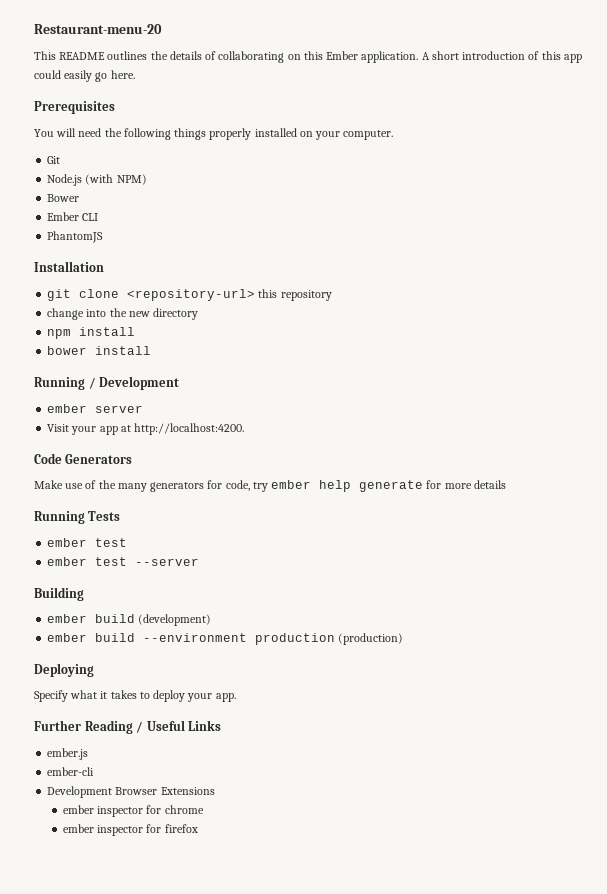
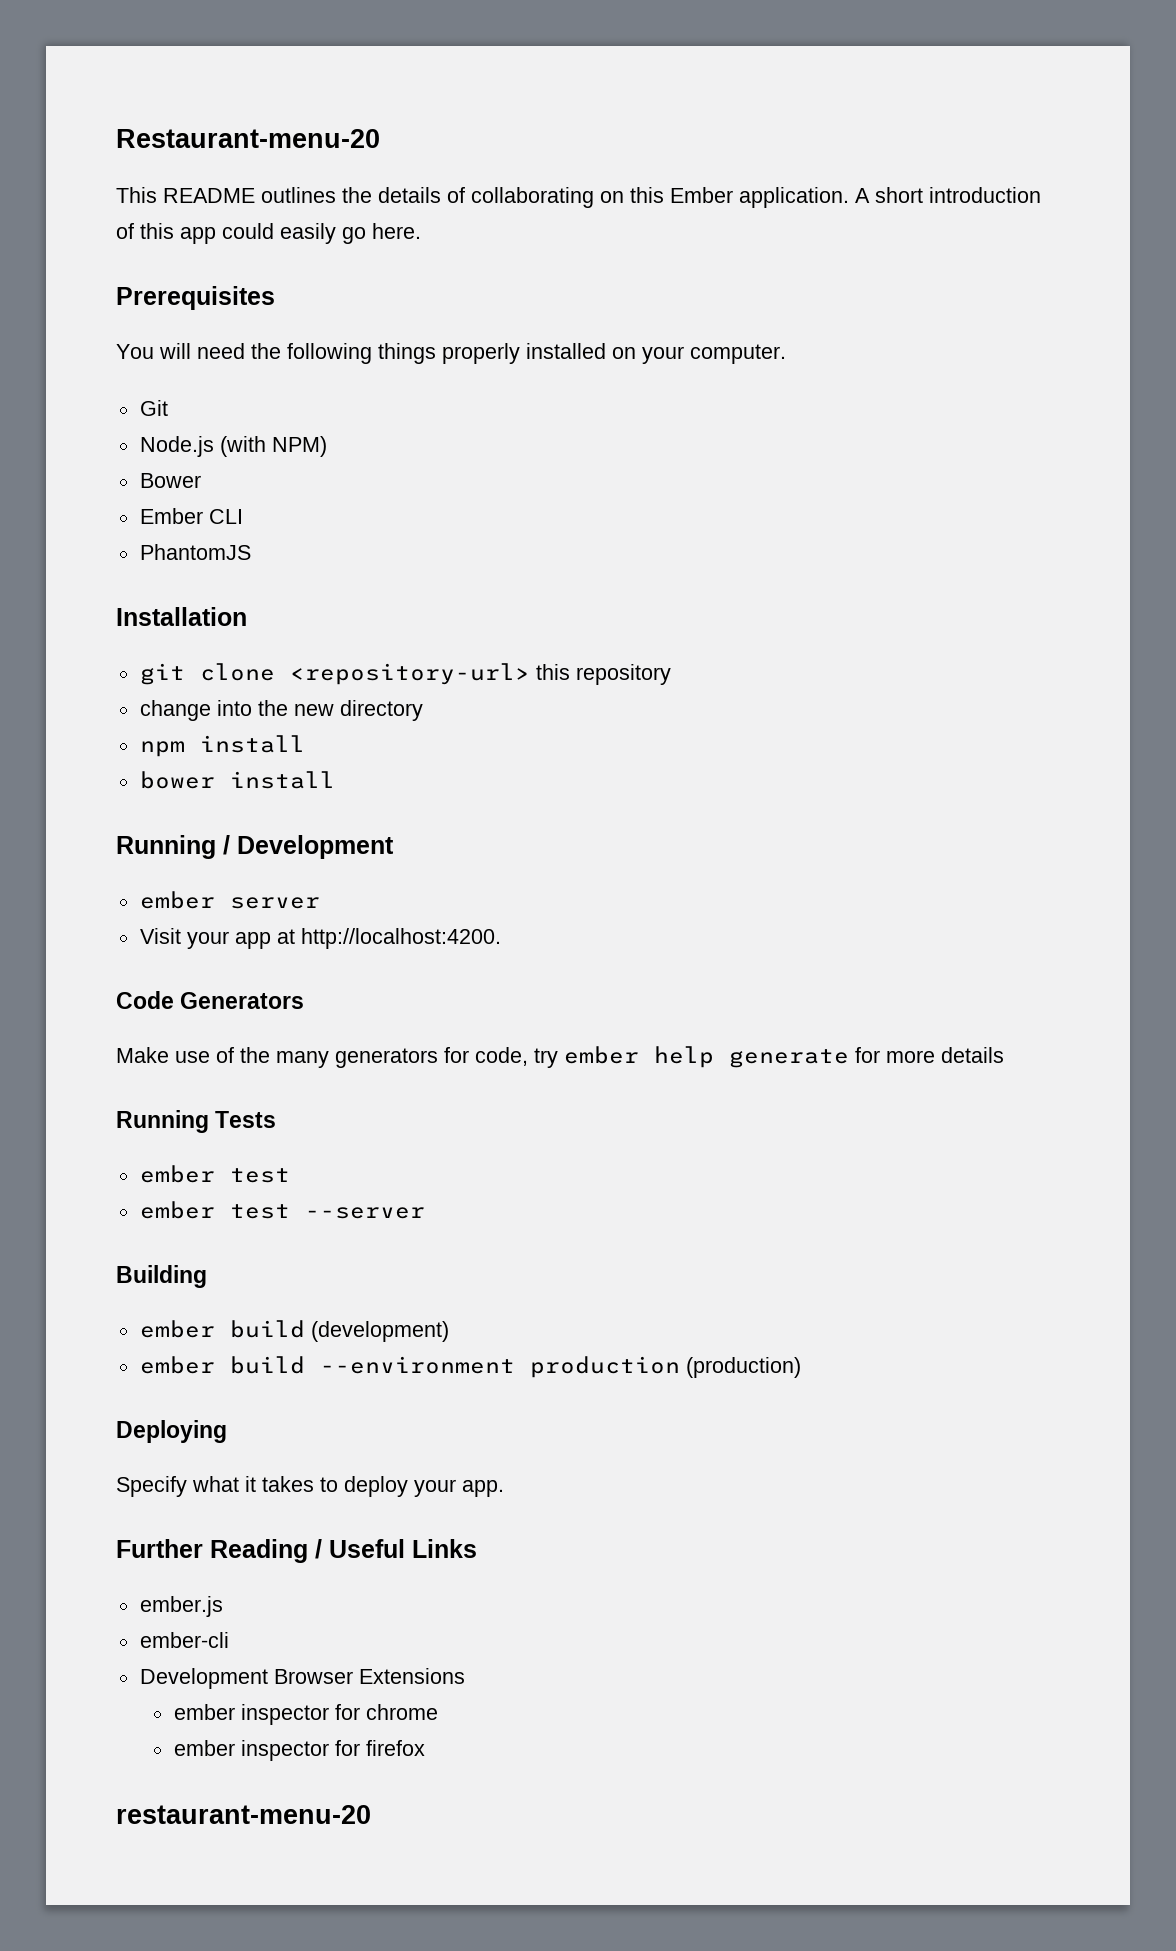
+ restaurant-menu-20

